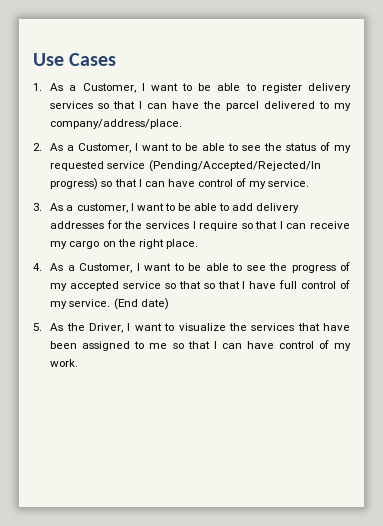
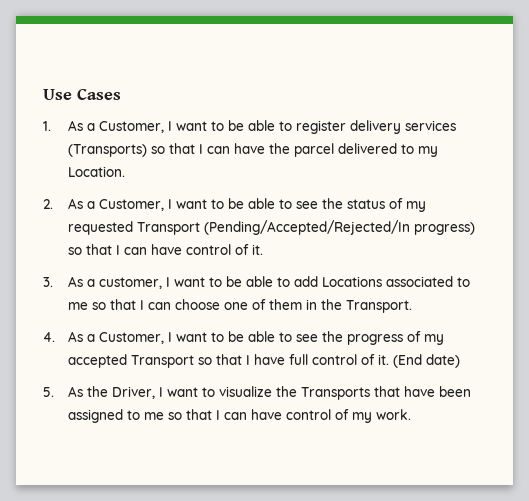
- 1. As a Customer, I want to be able to register delivery services so that I can have the parcel delivered to my company/address/place.
+ 1. As a Customer, I want to be able to register delivery services (Transports) so that I can have the parcel delivered to my Location.
- 2. As a Customer, I want to be able to see the status of my requested service (Pending/Accepted/Rejected/In progress) so that I can have control of my service.
+ 2. As a Customer, I want to be able to see the status of my requested Transport (Pending/Accepted/Rejected/In progress) so that I can have control of it.
- 3. As a customer, I want to be able to add delivery addresses for the services I require so that I can receive my cargo on the right place.
+ 3. As a customer, I want to be able to add Locations associated to me so that I can choose one of them in the Transport.
- 4. As a Customer, I want to be able to see the progress of my accepted service so that so that I have full control of my service.
+ 4. As a Customer, I want to be able to see the progress of my accepted Transport so that I have full control of it.
- 5. As the Driver, I want to visualize the services that have been assigned to me so that I can have control of my work.
+ 5. As the Driver, I want to visualize the Transports that have been assigned to me so that I can have control of my work.

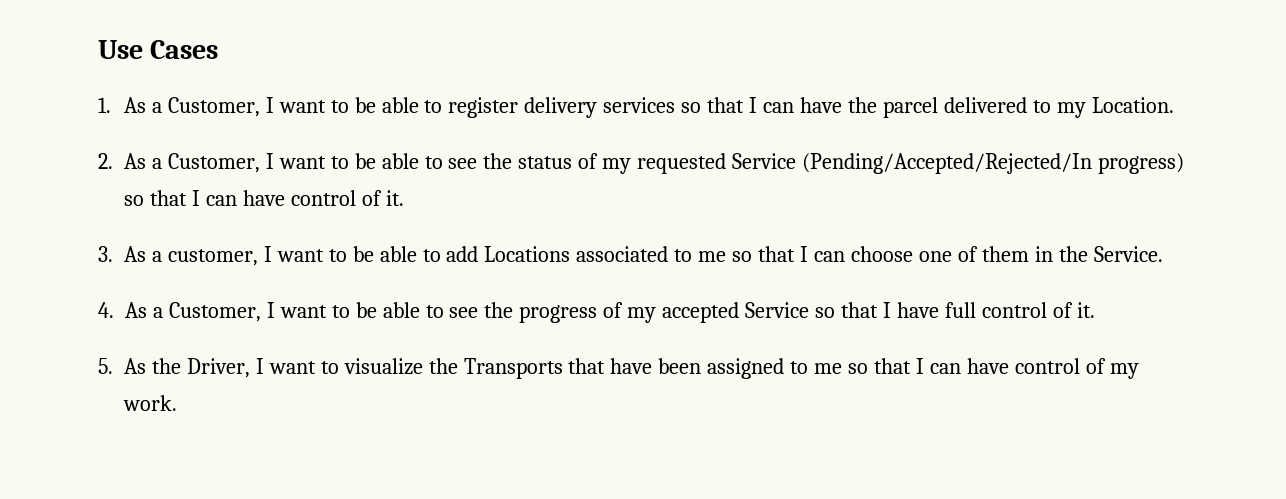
- 1. As a Customer, I want to be able to register delivery services (Transports) so that I can have the parcel delivered to my Location.
+ 1. As a Customer, I want to be able to register delivery services so that I can have the parcel delivered to my Location.
- 2. As a Customer, I want to be able to see the status of my requested Transport (Pending/Accepted/Rejected/In progress) so that I can have control of it.
+ 2. As a Customer, I want to be able to see the status of my requested Service (Pending/Accepted/Rejected/In progress) so that I can have control of it.
- 3. As a customer, I want to be able to add Locations associated to me so that I can choose one of them in the Transport.
+ 3. As a customer, I want to be able to add Locations associated to me so that I can choose one of them in the Service.
- 4. As a Customer, I want to be able to see the progress of my accepted Transport so that I have full control of it. (End date)
+ 4. As a Customer, I want to be able to see the progress of my accepted Service so that I have full control of it.

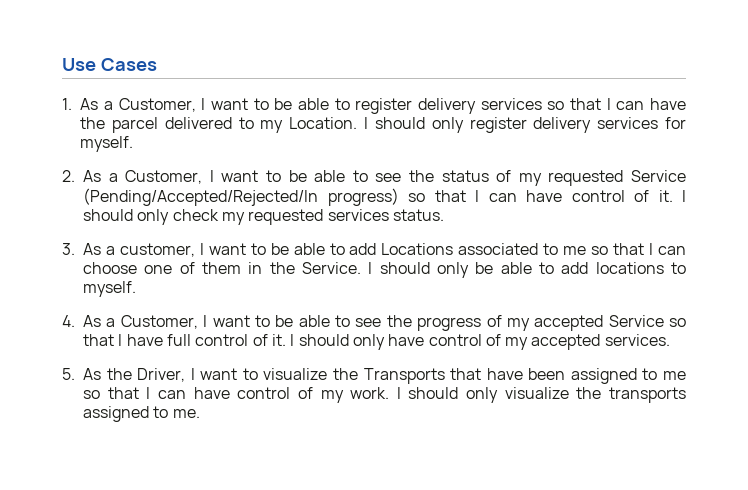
+ I should only register delivery services for myself.
+ I should only check my requested services status.
+ I should only be able to add locations to myself.
+ I should only have control of my accepted services.
+ I should only visualize the transports assigned to me.

